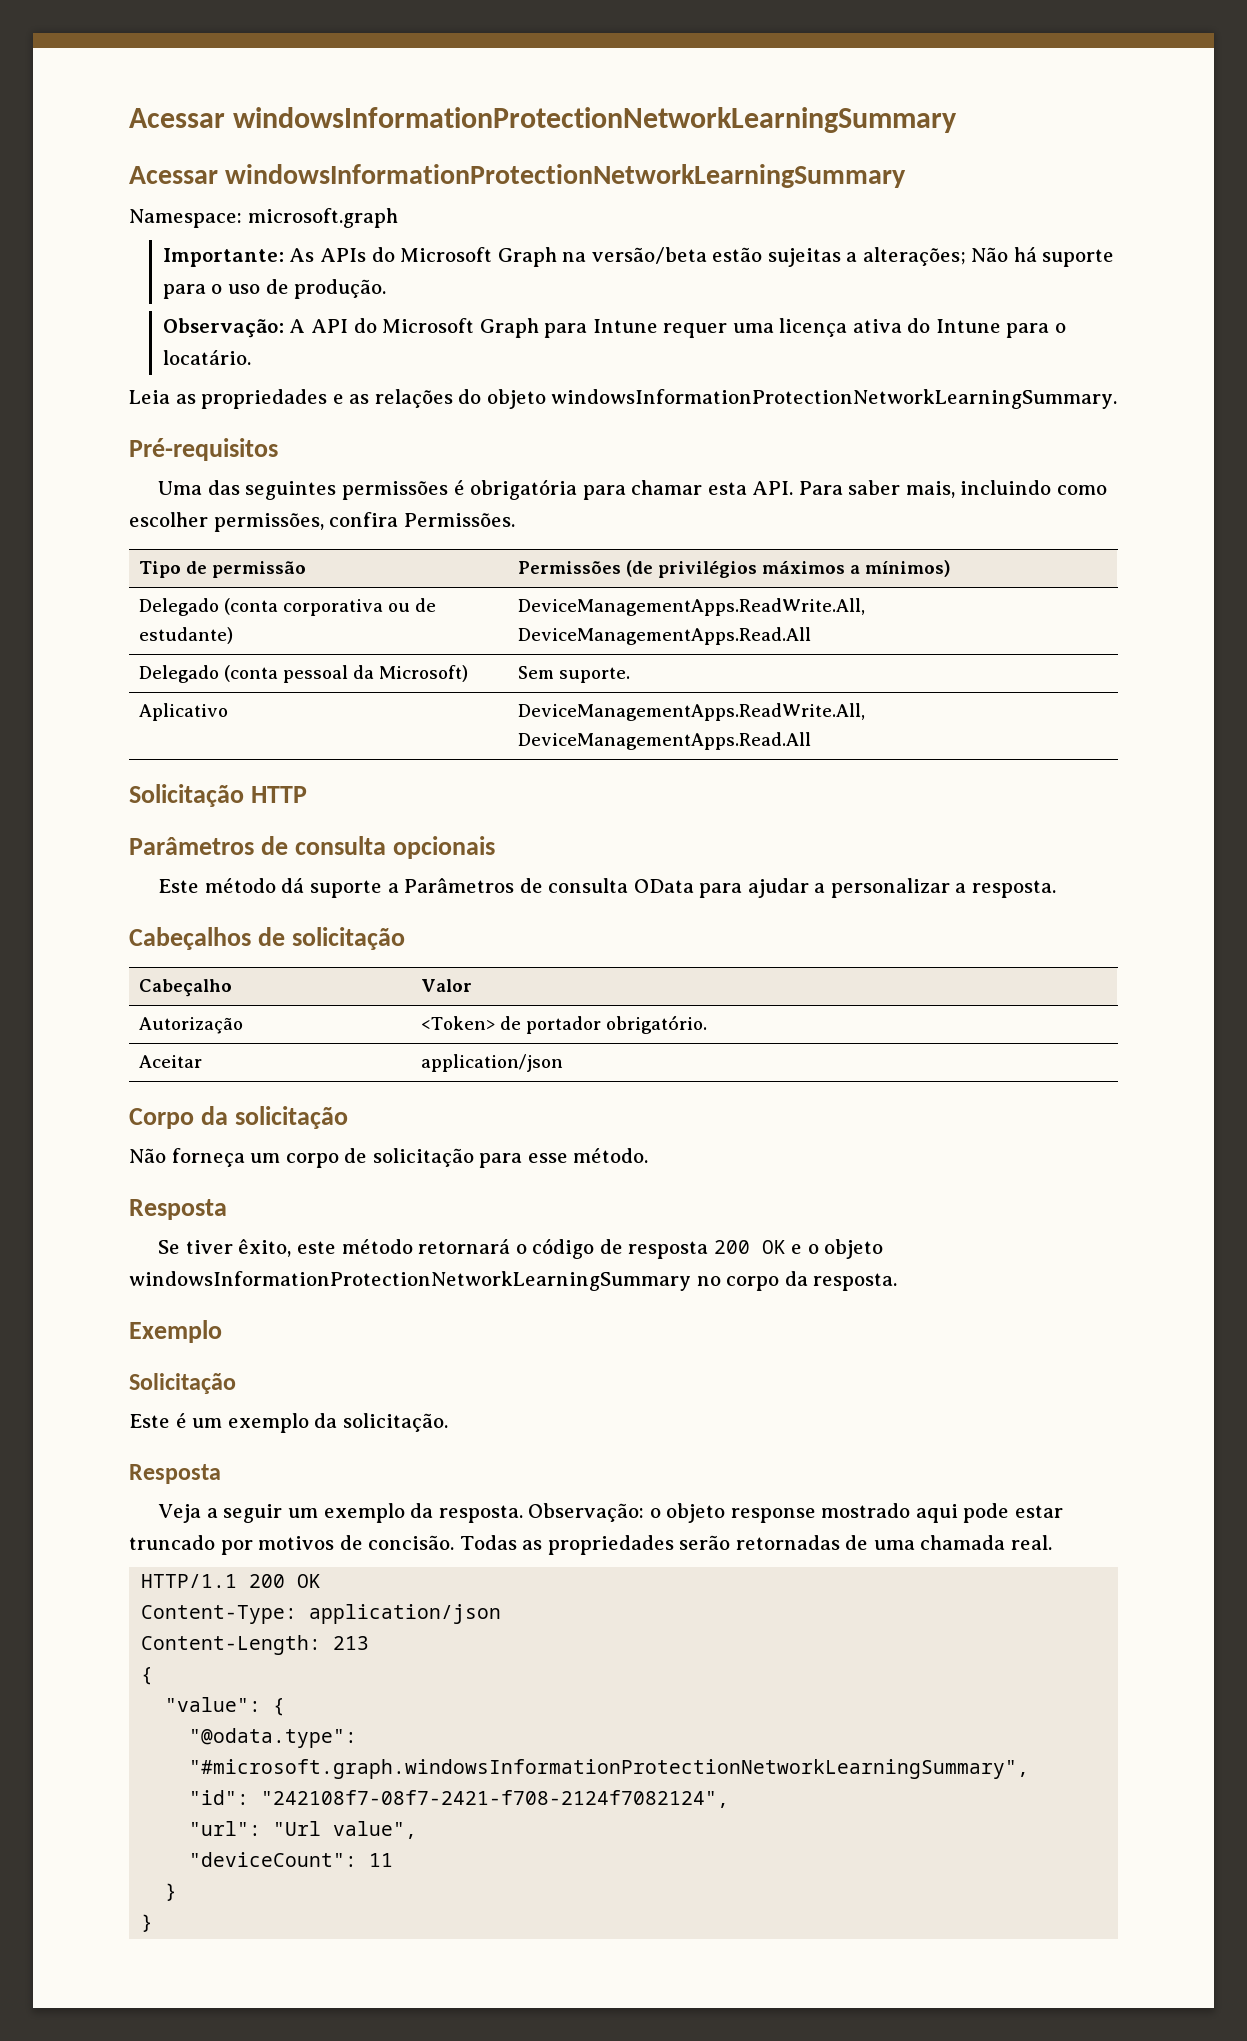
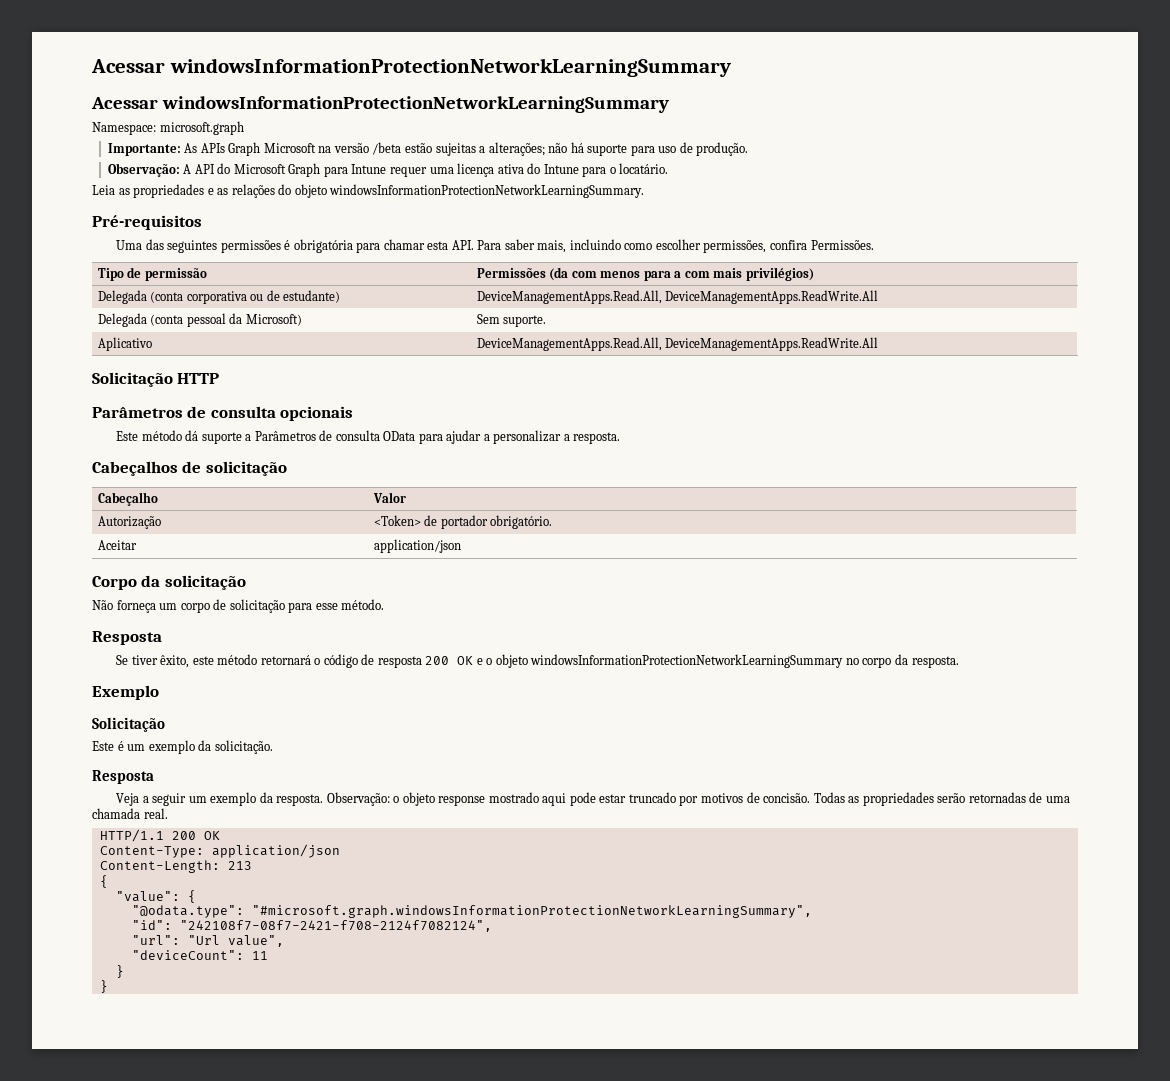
- Importante: As APIs do Microsoft Graph na versão/beta estão sujeitas a alterações; Não há suporte para o uso de produção.
+ Importante: As APIs Graph Microsoft na versão /beta estão sujeitas a alterações; não há suporte para uso de produção.
- Tipo de permissão | Permissões (de privilégios máximos a mínimos)
- Delegado (conta corporativa ou de estudante) | DeviceManagementApps.ReadWrite.All, DeviceManagementApps.Read.All
- Delegado (conta pessoal da Microsoft) | Sem suporte.
+ Tipo de permissão | Permissões (da com menos para a com mais privilégios)
+ Delegada (conta corporativa ou de estudante) | DeviceManagementApps.Read.All, DeviceManagementApps.ReadWrite.All
+ Delegada (conta pessoal da Microsoft) | Sem suporte.
- Aplicativo | DeviceManagementApps.ReadWrite.All, DeviceManagementApps.Read.All
+ Aplicativo | DeviceManagementApps.Read.All, DeviceManagementApps.ReadWrite.All

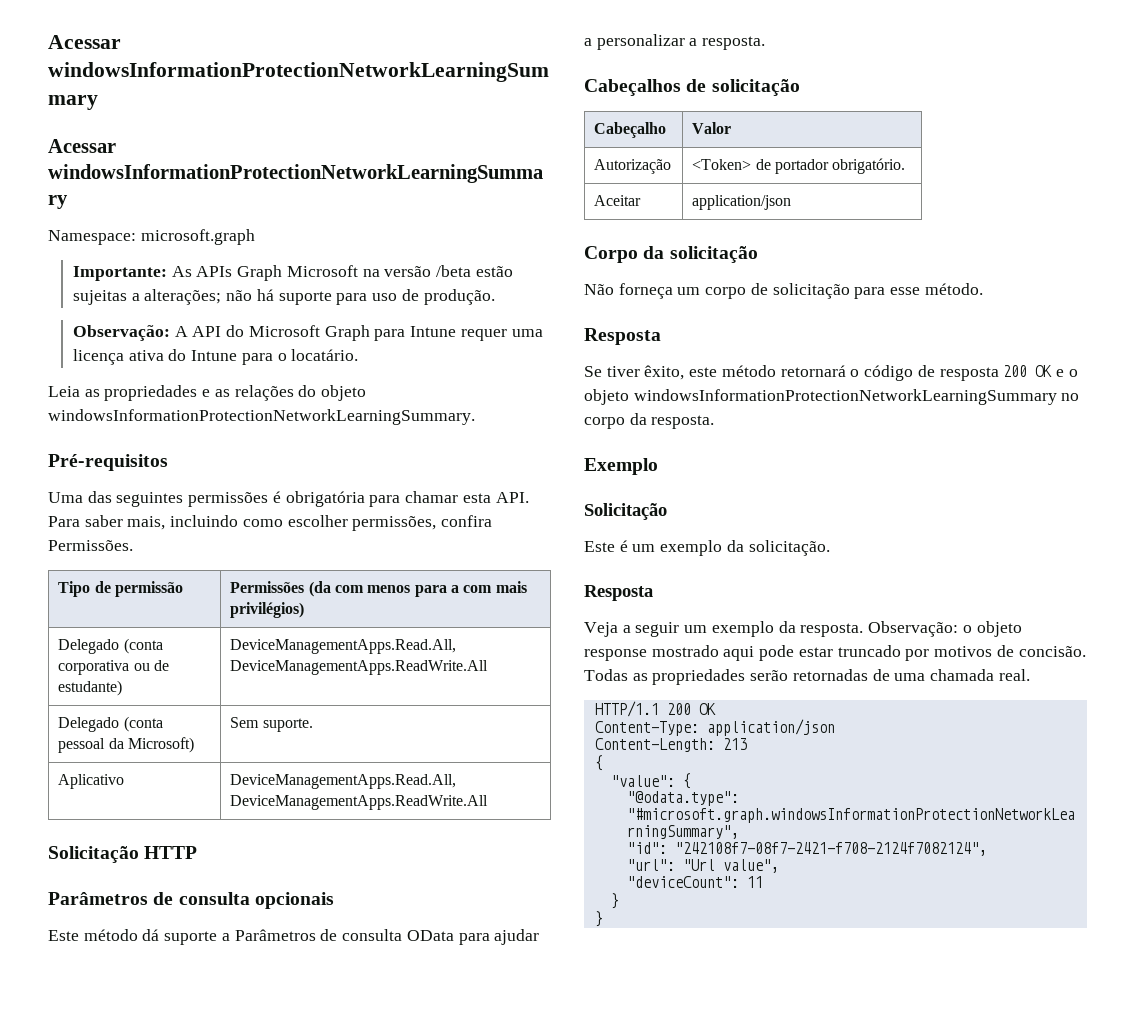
- Delegada (conta corporativa ou de estudante) | DeviceManagementApps.Read.All, DeviceManagementApps.ReadWrite.All
+ Delegado (conta corporativa ou de estudante) | DeviceManagementApps.Read.All, DeviceManagementApps.ReadWrite.All
- Delegada (conta pessoal da Microsoft) | Sem suporte.
+ Delegado (conta pessoal da Microsoft) | Sem suporte.

